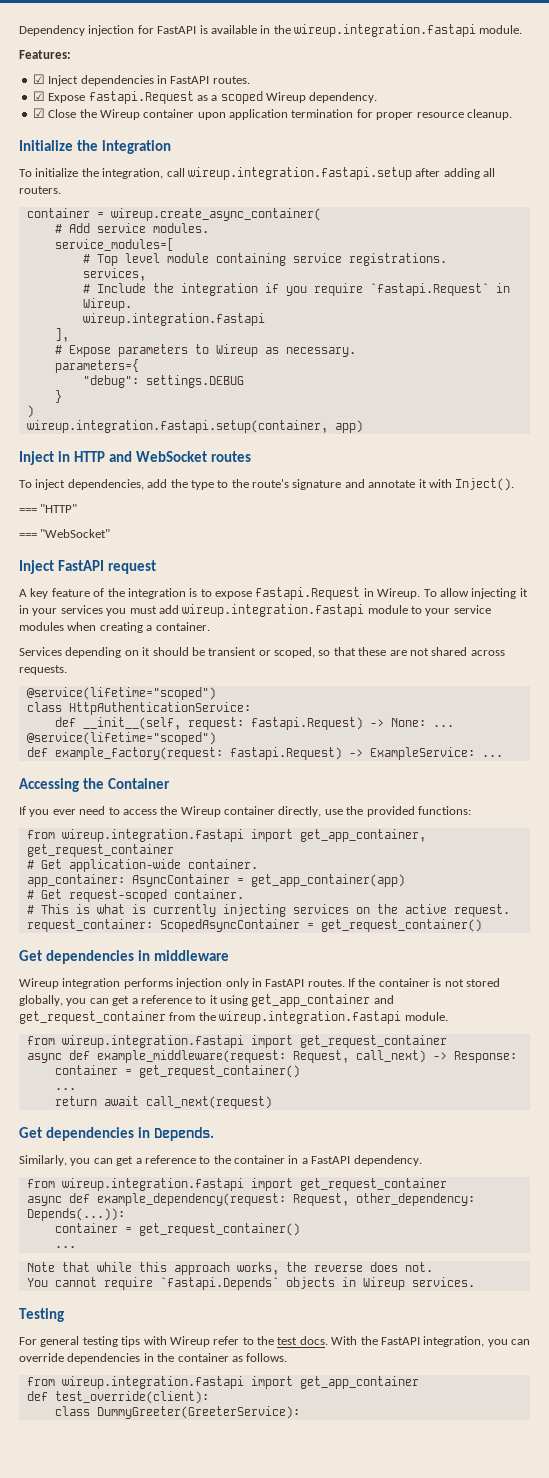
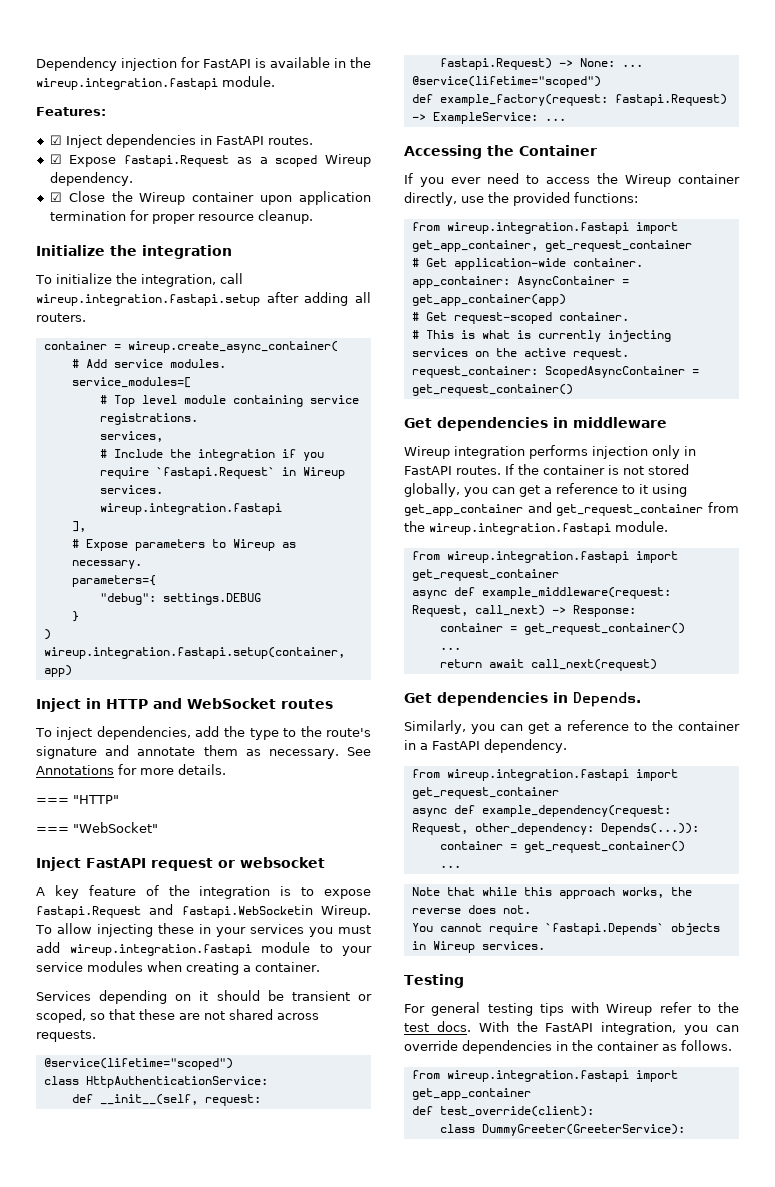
- # Include the integration if you require `fastapi.Request` in Wireup.
+ # Include the integration if you require `fastapi.Request` in Wireup services.
- To inject dependencies, add the type to the route's signature and annotate it with Inject().
+ To inject dependencies, add the type to the route's signature and annotate them as necessary. See Annotations for more details.
- Inject FastAPI request
+ Inject FastAPI request or websocket
- A key feature of the integration is to expose fastapi.Request in Wireup.
+ A key feature of the integration is to expose fastapi.Request and fastapi.WebSocketin Wireup.
- To allow injecting it in your services you must add wireup.integration.fastapi module to your service modules when creating a container.
+ To allow injecting these in your services you must add wireup.integration.fastapi module to your service modules when creating a container.

